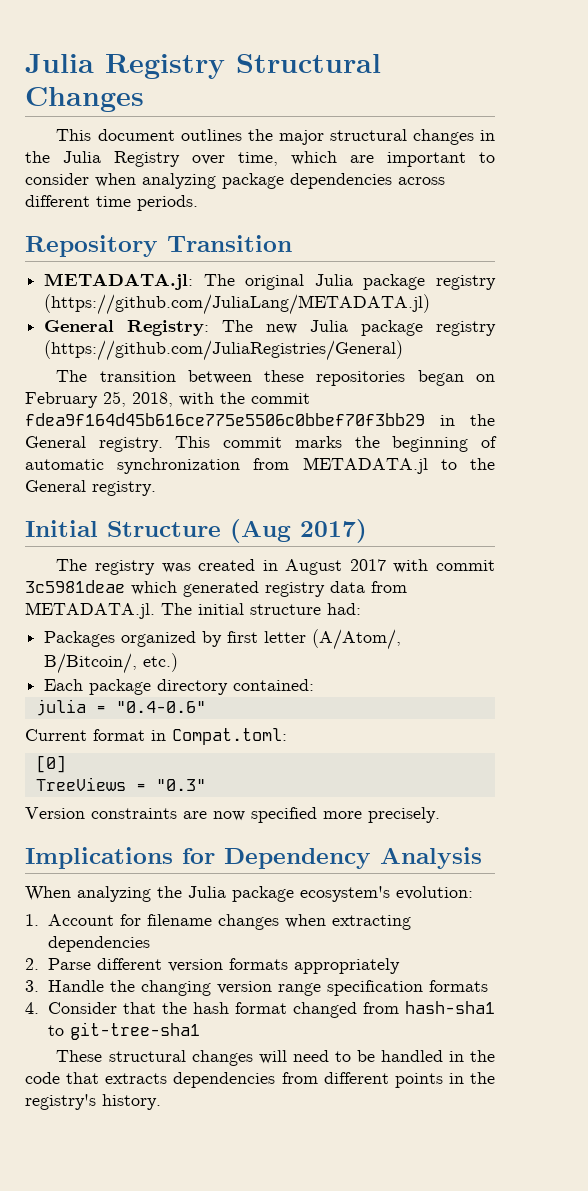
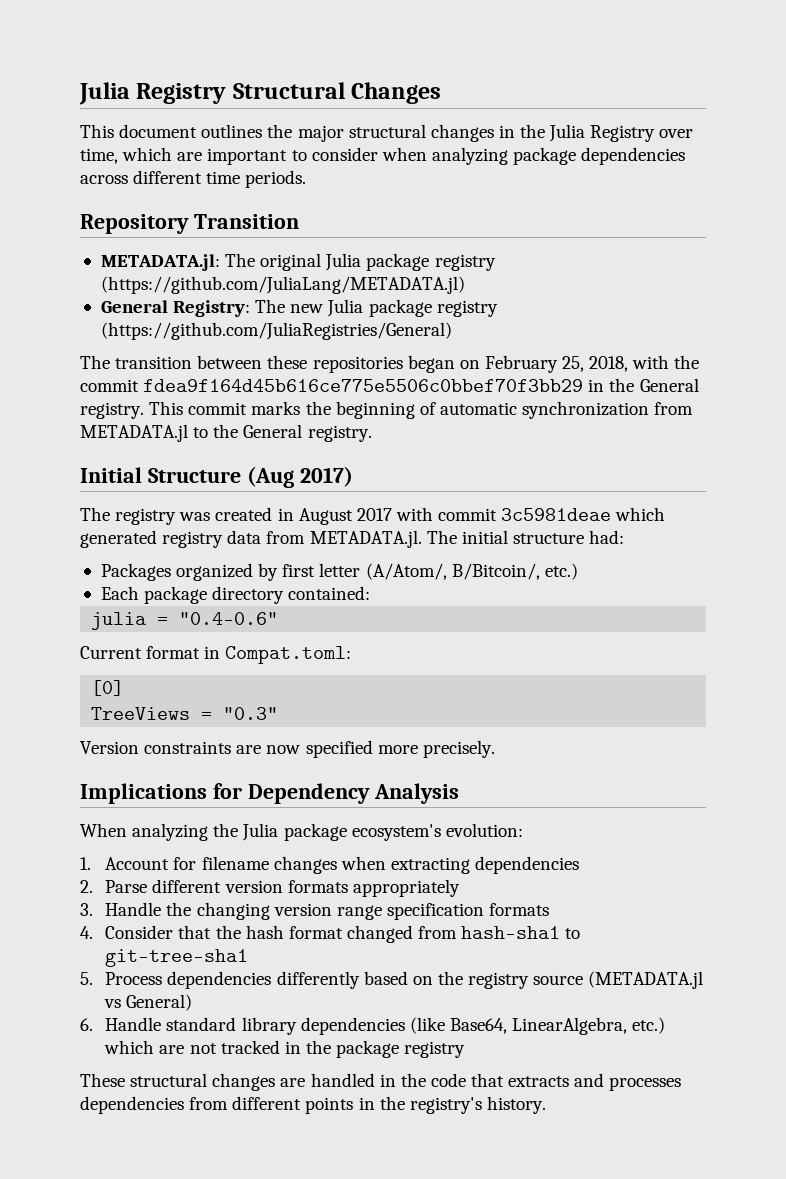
+ 5. Process dependencies differently based on the registry source (METADATA.jl vs General)
+ 6. Handle standard library dependencies (like Base64, LinearAlgebra, etc.) which are not tracked in the package registry
- These structural changes will need to be handled in the code that extracts dependencies from different points in the registry's history.
+ These structural changes are handled in the code that extracts and processes dependencies from different points in the registry's history.

